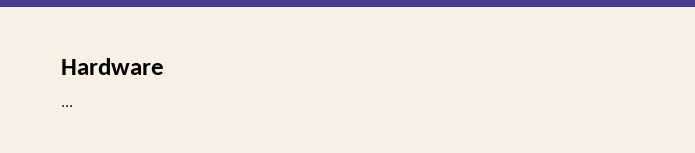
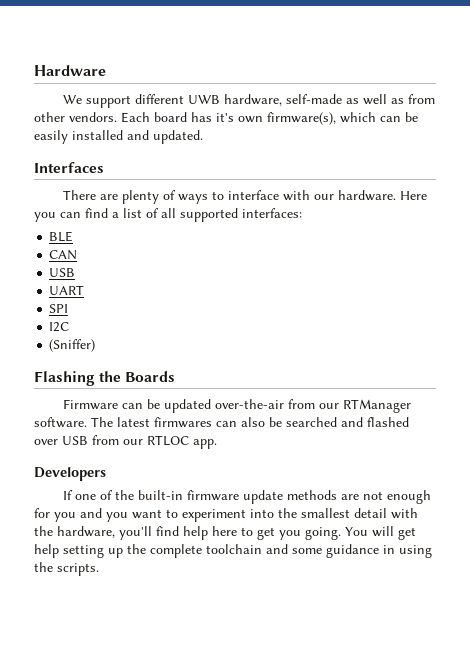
- ...
+ We support different UWB hardware, self-made as well as from other vendors. Each board has it's own firmware(s), which can be easily installed and updated.
+ Interfaces
+ There are plenty of ways to interface with our hardware. Here you can find a list of all supported interfaces:
+ BLE
+ CAN
+ USB
+ UART
+ SPI
+ I2C
+ (Sniffer)
+ Flashing the Boards
+ Firmware can be updated over-the-air from our RTManager software. The latest firmwares can also be searched and flashed over USB from our RTLOC app.
+ Developers
+ If one of the built-in firmware update methods are not enough for you and you want to experiment into the smallest detail with the hardware, you'll find help here to get you going. You will get help setting up the complete toolchain and some guidance in using the scripts.

